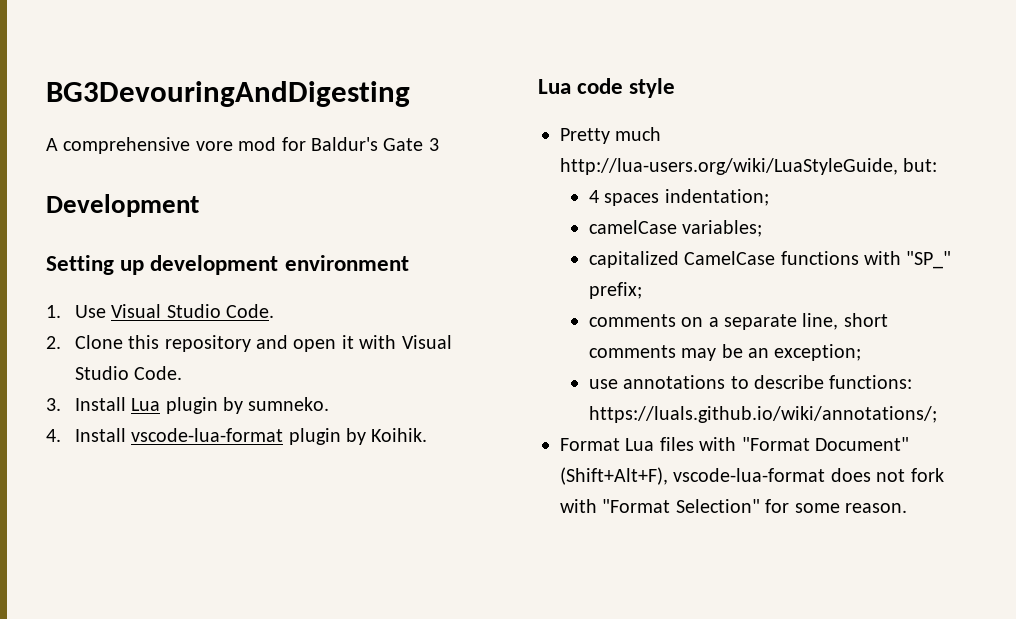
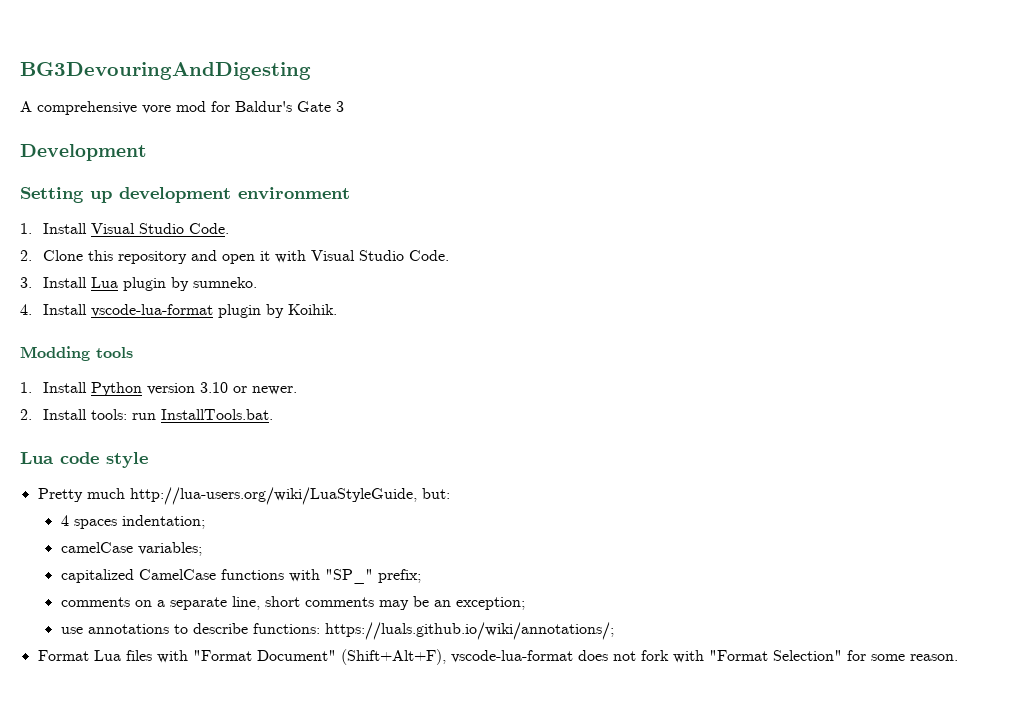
- 1. Use Visual Studio Code.
+ 1. Install Visual Studio Code.
+ Modding tools
+ 1. Install Python version 3.10 or newer.
+ 2. Install tools: run InstallTools.bat.

